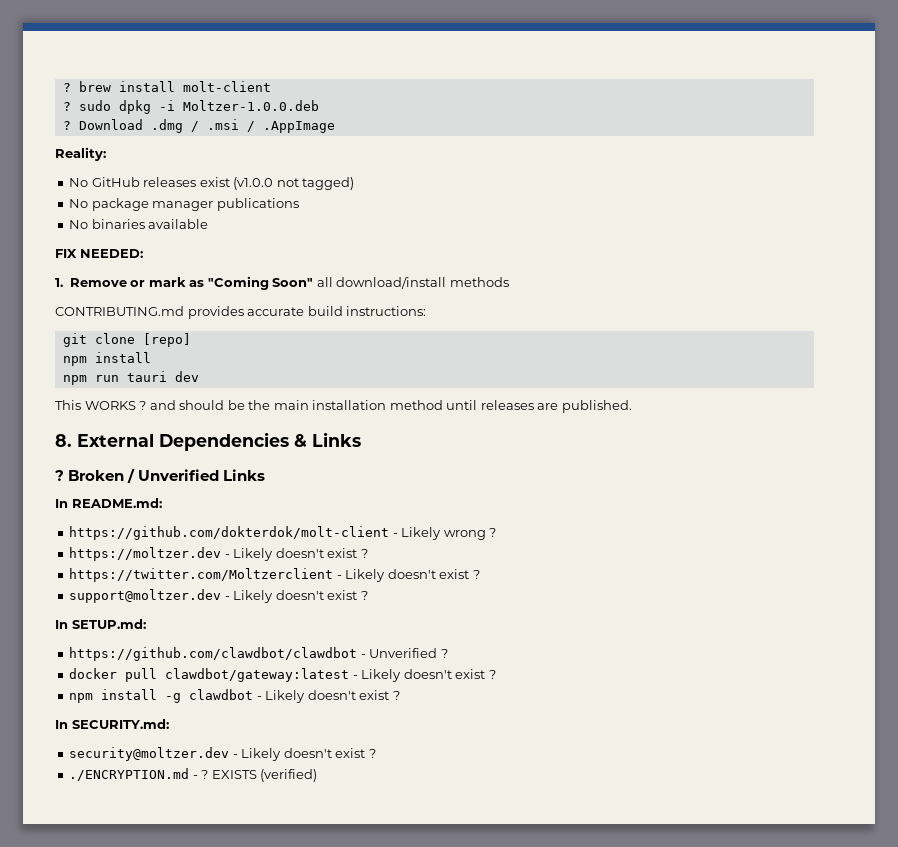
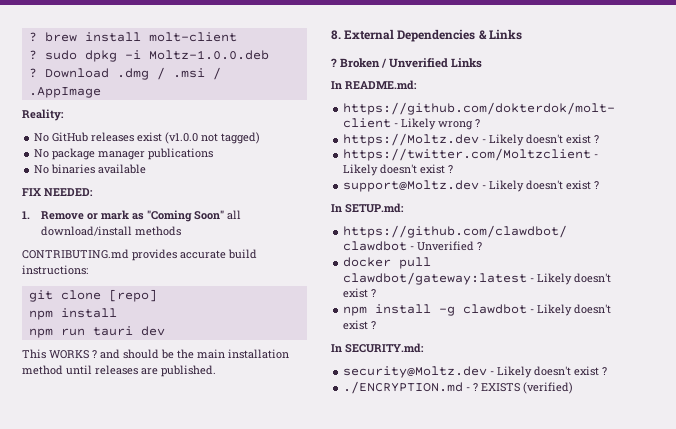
- ? sudo dpkg -i Moltzer-1.0.0.deb
+ ? sudo dpkg -i Moltz-1.0.0.deb
- https://moltzer.dev - Likely doesn't exist ?
- https://twitter.com/Moltzerclient - Likely doesn't exist ?
- support@moltzer.dev - Likely doesn't exist ?
+ https://Moltz.dev - Likely doesn't exist ?
+ https://twitter.com/Moltzclient - Likely doesn't exist ?
+ support@Moltz.dev - Likely doesn't exist ?
- security@moltzer.dev - Likely doesn't exist ?
+ security@Moltz.dev - Likely doesn't exist ?

